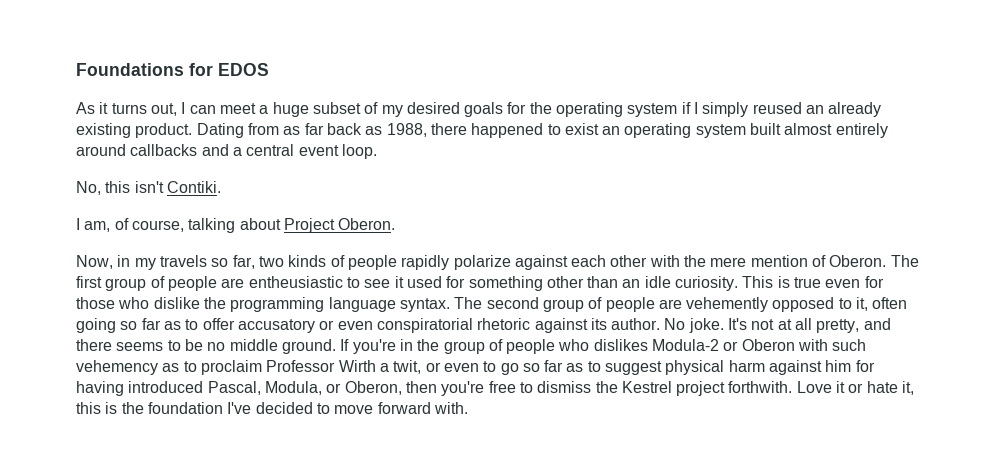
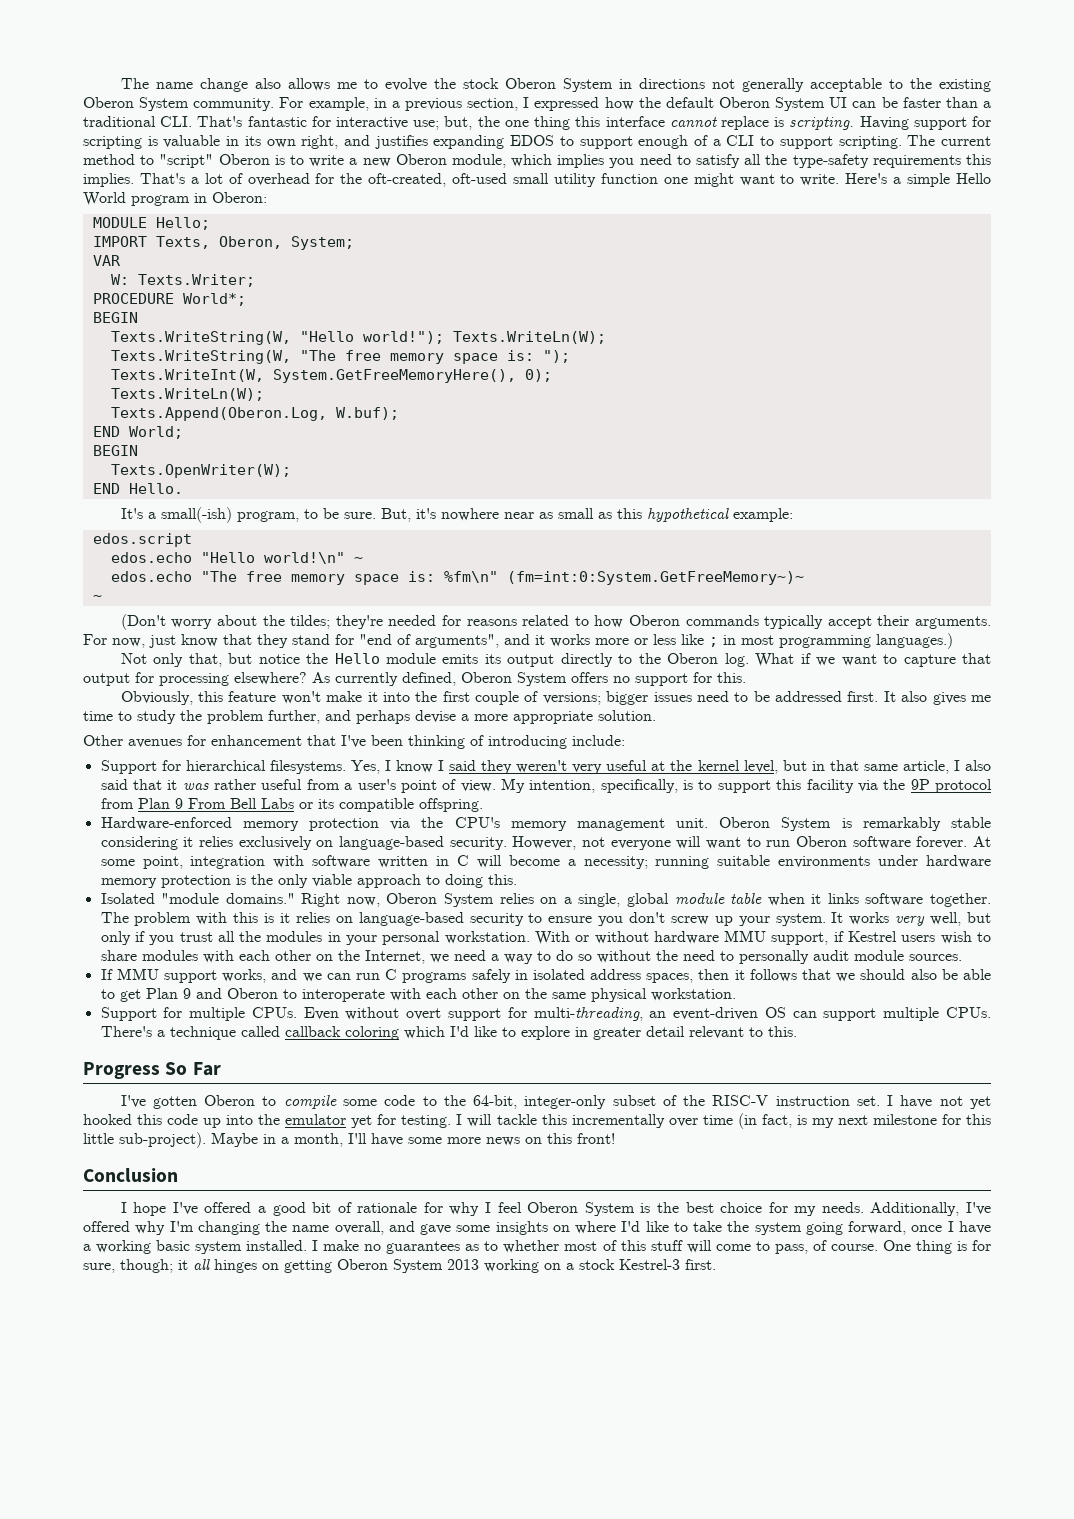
- Foundations for EDOS
- As it turns out, I can meet a huge subset of my desired goals for the operating system if I simply reused an already existing product. Dating from as far back as 1988, there happened to exist an operating system built almost entirely around callbacks and a central event loop.
- No, this isn't Contiki.
- I am, of course, talking about Project Oberon.
- Now, in my travels so far, two kinds of people rapidly polarize against each other with the mere mention of Oberon. The first group of people are entheusiastic to see it used for something other than an idle curiosity. This is true even for those who dislike the programming language syntax. The second group of people are vehemently opposed to it, often going so far as to offer accusatory or even conspiratorial rhetoric against its author. No joke. It's not at all pretty, and there seems to be no middle ground. If you're in the group of people who dislikes Modula-2 or Oberon with such vehemency as to proclaim Professor Wirth a twit, or even to go so far as to suggest physical harm against him for having introduced Pascal, Modula, or Oberon, then you're free to dismiss the Kestrel project forthwith. Love it or hate it, this is the foundation I've decided to move forward with.
+ The name change also allows me to evolve the stock Oberon System in directions not generally acceptable to the existing Oberon System community. For example, in a previous section, I expressed how the default Oberon System UI can be faster than a traditional CLI. That's fantastic for interactive use; but, the one thing this interface cannot replace is scripting. Having support for scripting is valuable in its own right, and justifies expanding EDOS to support enough of a CLI to support scripting. The current method to "script" Oberon is to write a new Oberon module, which implies you need to satisfy all the type-safety requirements this implies. That's a lot of overhead for the oft-created, oft-used small utility function one might want to write. Here's a simple Hello World program in Oberon:
+ MODULE Hello;
+ IMPORT Texts, Oberon, System;
+ VAR
+ W: Texts.Writer;
+ PROCEDURE World*;
+ BEGIN
+ Texts.WriteString(W, "Hello world!"); Texts.WriteLn(W);
+ Texts.WriteString(W, "The free memory space is: ");
+ Texts.WriteInt(W, System.GetFreeMemoryHere(), 0);
+ Texts.WriteLn(W);
+ Texts.Append(Oberon.Log, W.buf);
+ END World;
+ BEGIN
+ Texts.OpenWriter(W);
+ END Hello.
+ It's a small(-ish) program, to be sure. But, it's nowhere near as small as this hypothetical example:
+ edos.script
+ edos.echo "Hello world!\n" ~
+ edos.echo "The free memory space is: %fm\n" (fm=int:0:System.GetFreeMemory~)~
+ ~
+ (Don't worry about the tildes; they're needed for reasons related to how Oberon commands typically accept their arguments. For now, just know that they stand for "end of arguments", and it works more or less like ; in most programming languages.)
+ Not only that, but notice the Hello module emits its output directly to the Oberon log. What if we want to capture that output for processing elsewhere? As currently defined, Oberon System offers no support for this.
+ Obviously, this feature won't make it into the first couple of versions; bigger issues need to be addressed first. It also gives me time to study the problem further, and perhaps devise a more appropriate solution.
+ Other avenues for enhancement that I've been thinking of introducing include:
+ Support for hierarchical filesystems. Yes, I know I said they weren't very useful at the kernel level, but in that same article, I also said that it was rather useful from a user's point of view. My intention, specifically, is to support this facility via the 9P protocol from Plan 9 From Bell Labs or its compatible offspring.
+ Hardware-enforced memory protection via the CPU's memory management unit. Oberon System is remarkably stable considering it relies exclusively on language-based security. However, not everyone will want to run Oberon software forever. At some point, integration with software written in C will become a necessity; running suitable environments under hardware memory protection is the only viable approach to doing this.
+ Isolated "module domains." Right now, Oberon System relies on a single, global module table when it links software together. The problem with this is it relies on language-based security to ensure you don't screw up your system. It works very well, but only if you trust all the modules in your personal workstation. With or without hardware MMU support, if Kestrel users wish to share modules with each other on the Internet, we need a way to do so without the need to personally audit module sources.
+ If MMU support works, and we can run C programs safely in isolated address spaces, then it follows that we should also be able to get Plan 9 and Oberon to interoperate with each other on the same physical workstation.
+ Support for multiple CPUs. Even without overt support for multi-threading, an event-driven OS can support multiple CPUs. There's a technique called callback coloring which I'd like to explore in greater detail relevant to this.
+ Progress So Far
+ I've gotten Oberon to compile some code to the 64-bit, integer-only subset of the RISC-V instruction set. I have not yet hooked this code up into the emulator yet for testing. I will tackle this incrementally over time (in fact, is my next milestone for this little sub-project). Maybe in a month, I'll have some more news on this front!
+ Conclusion
+ I hope I've offered a good bit of rationale for why I feel Oberon System is the best choice for my needs. Additionally, I've offered why I'm changing the name overall, and gave some insights on where I'd like to take the system going forward, once I have a working basic system installed. I make no guarantees as to whether most of this stuff will come to pass, of course. One thing is for sure, though; it all hinges on getting Oberon System 2013 working on a stock Kestrel-3 first.

